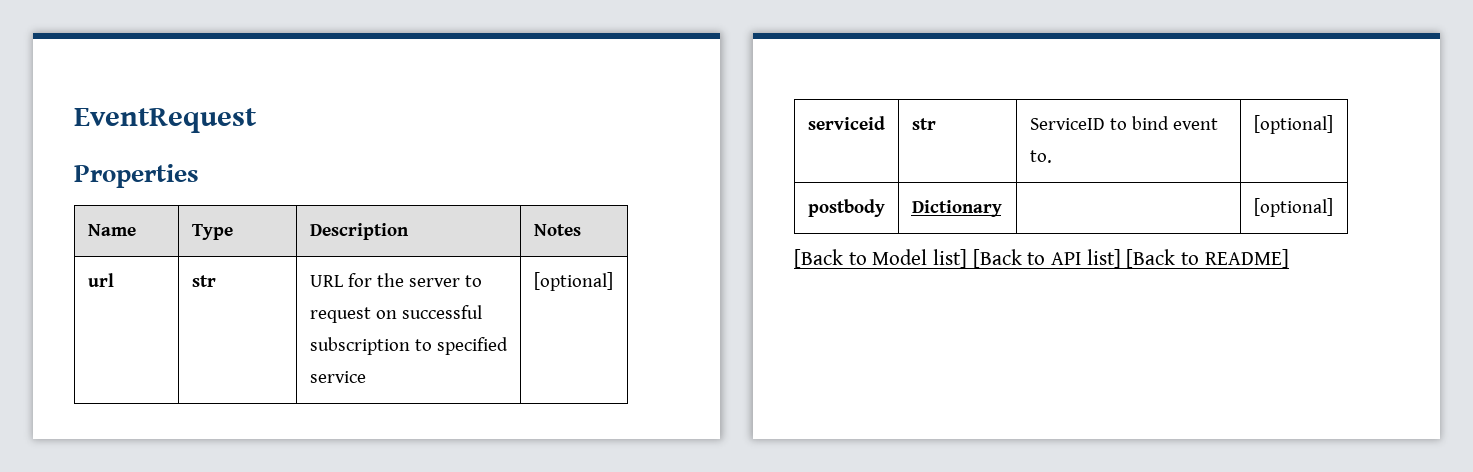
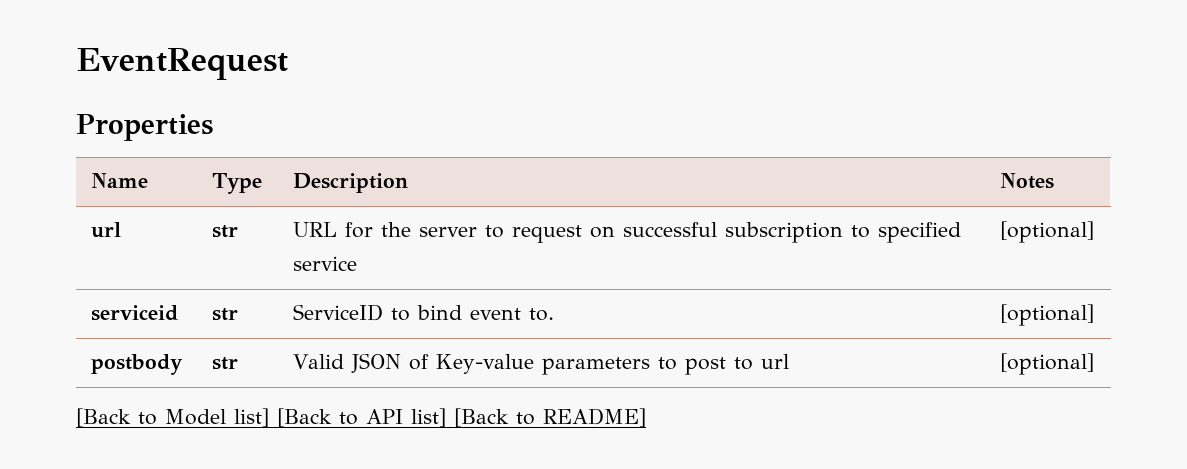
- postbody | Dictionary | | [optional]
+ postbody | str | Valid JSON of Key-value parameters to post to url | [optional]

